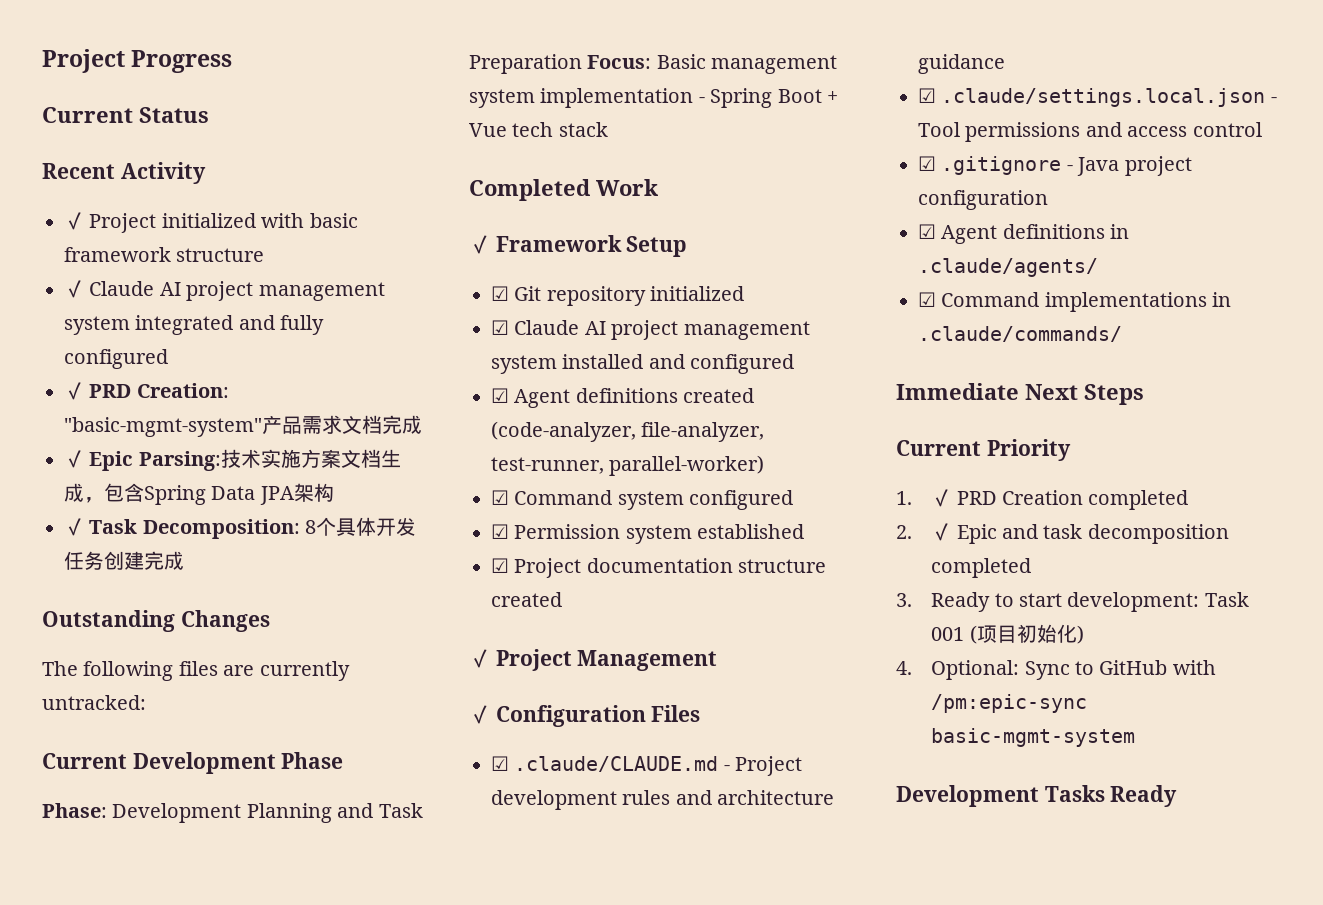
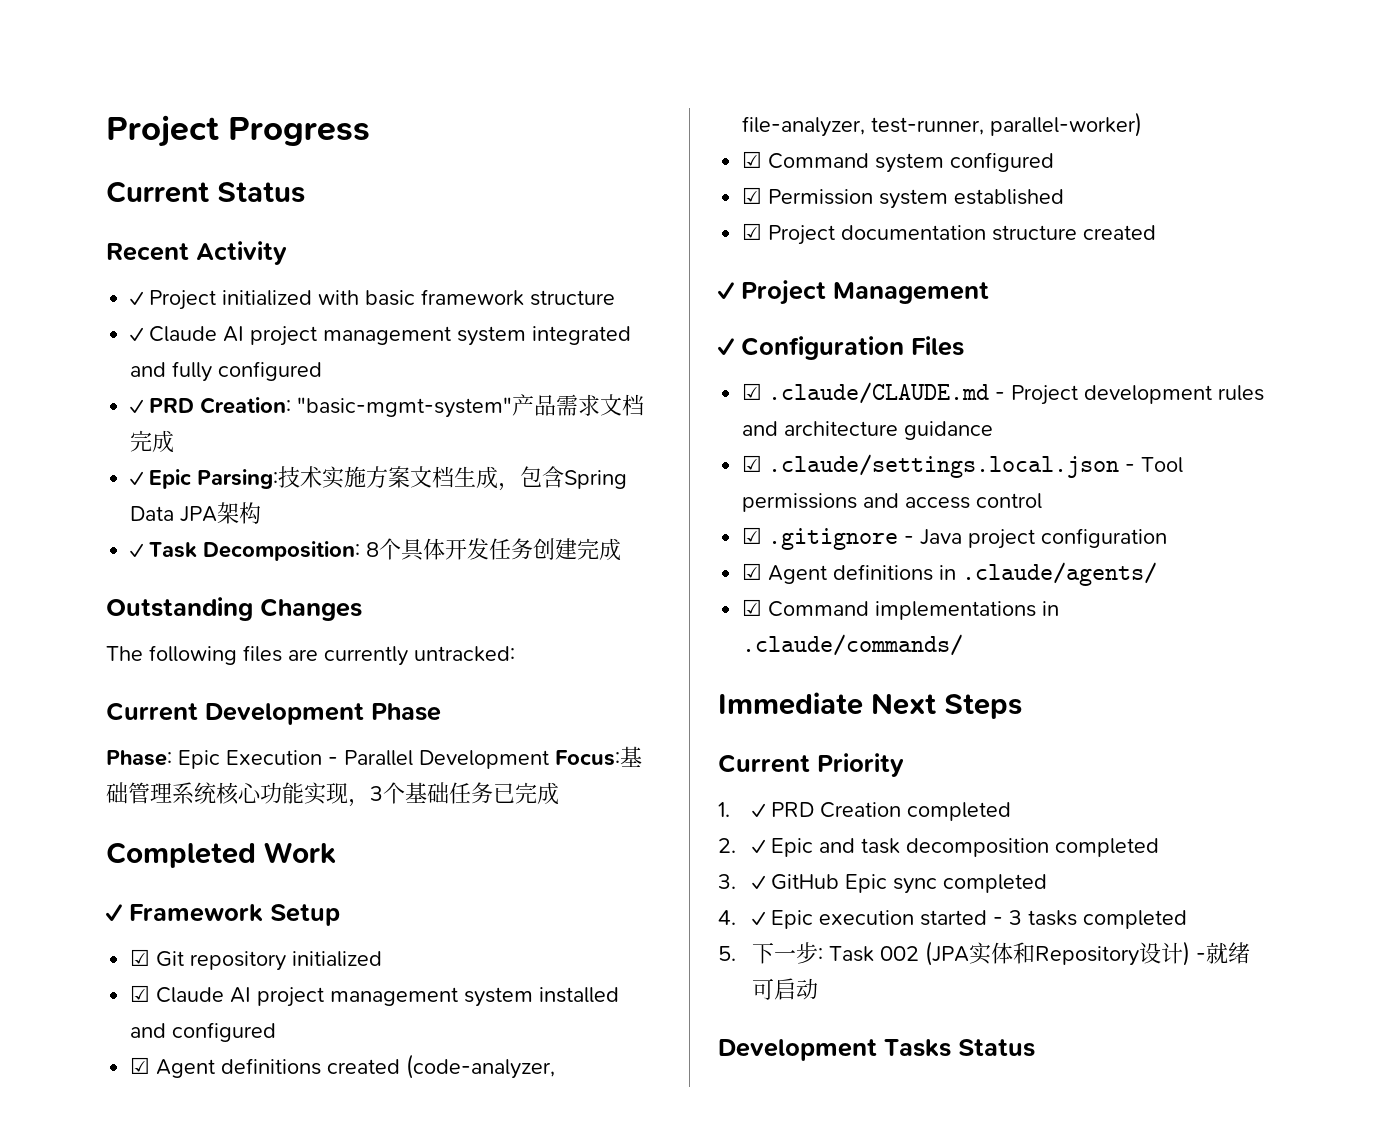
- Phase: Development Planning and Task Preparation Focus: Basic management system implementation - Spring Boot + Vue tech stack
+ Phase: Epic Execution - Parallel Development Focus:基础管理系统核心功能实现，3个基础任务已完成
- 3. Ready to start development: Task 001 (项目初始化)
- 4. Optional: Sync to GitHub with /pm:epic-sync basic-mgmt-system
+ 3. ✓ GitHub Epic sync completed
+ 4. ✓ Epic execution started - 3 tasks completed
+ 5.下一步: Task 002 (JPA实体和Repository设计) -就绪可启动
- Development Tasks Ready
+ Development Tasks Status

